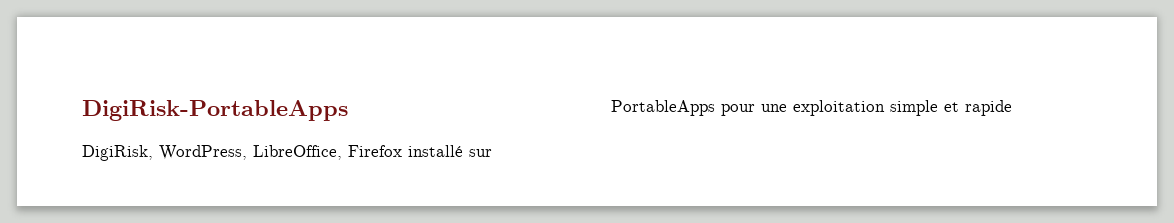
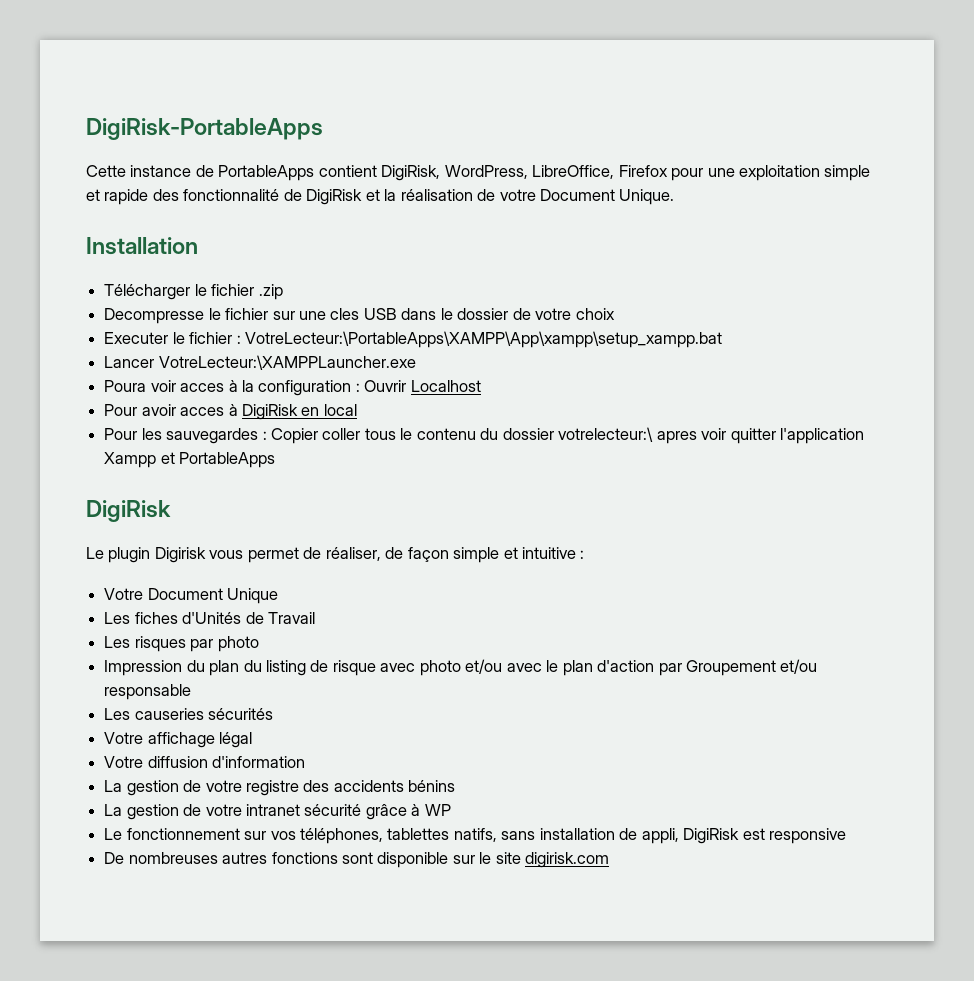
- DigiRisk, WordPress, LibreOffice, Firefox installé sur PortableApps pour une exploitation simple et rapide
+ Cette instance de PortableApps contient DigiRisk, WordPress, LibreOffice, Firefox pour une exploitation simple et rapide des fonctionnalité de DigiRisk et la réalisation de votre Document Unique.
+ Installation
+ Télécharger le fichier .zip
+ Decompresse le fichier sur une cles USB dans le dossier de votre choix
+ Executer le fichier : VotreLecteur:\PortableApps\XAMPP\App\xampp\setup_xampp.bat
+ Lancer VotreLecteur:\XAMPPLauncher.exe
+ Poura voir acces à la configuration : Ouvrir Localhost
+ Pour avoir acces à DigiRisk en local
+ Pour les sauvegardes : Copier coller tous le contenu du dossier votrelecteur:\ apres voir quitter l'application Xampp et PortableApps
+ DigiRisk
+ Le plugin Digirisk vous permet de réaliser, de façon simple et intuitive :
+ Votre Document Unique
+ Les fiches d'Unités de Travail
+ Les risques par photo
+ Impression du plan du listing de risque avec photo et/ou avec le plan d'action par Groupement et/ou responsable
+ Les causeries sécurités
+ Votre affichage légal
+ Votre diffusion d'information
+ La gestion de votre registre des accidents bénins
+ La gestion de votre intranet sécurité grâce à WP
+ Le fonctionnement sur vos téléphones, tablettes natifs, sans installation de appli, DigiRisk est responsive
+ De nombreuses autres fonctions sont disponible sur le site digirisk.com

